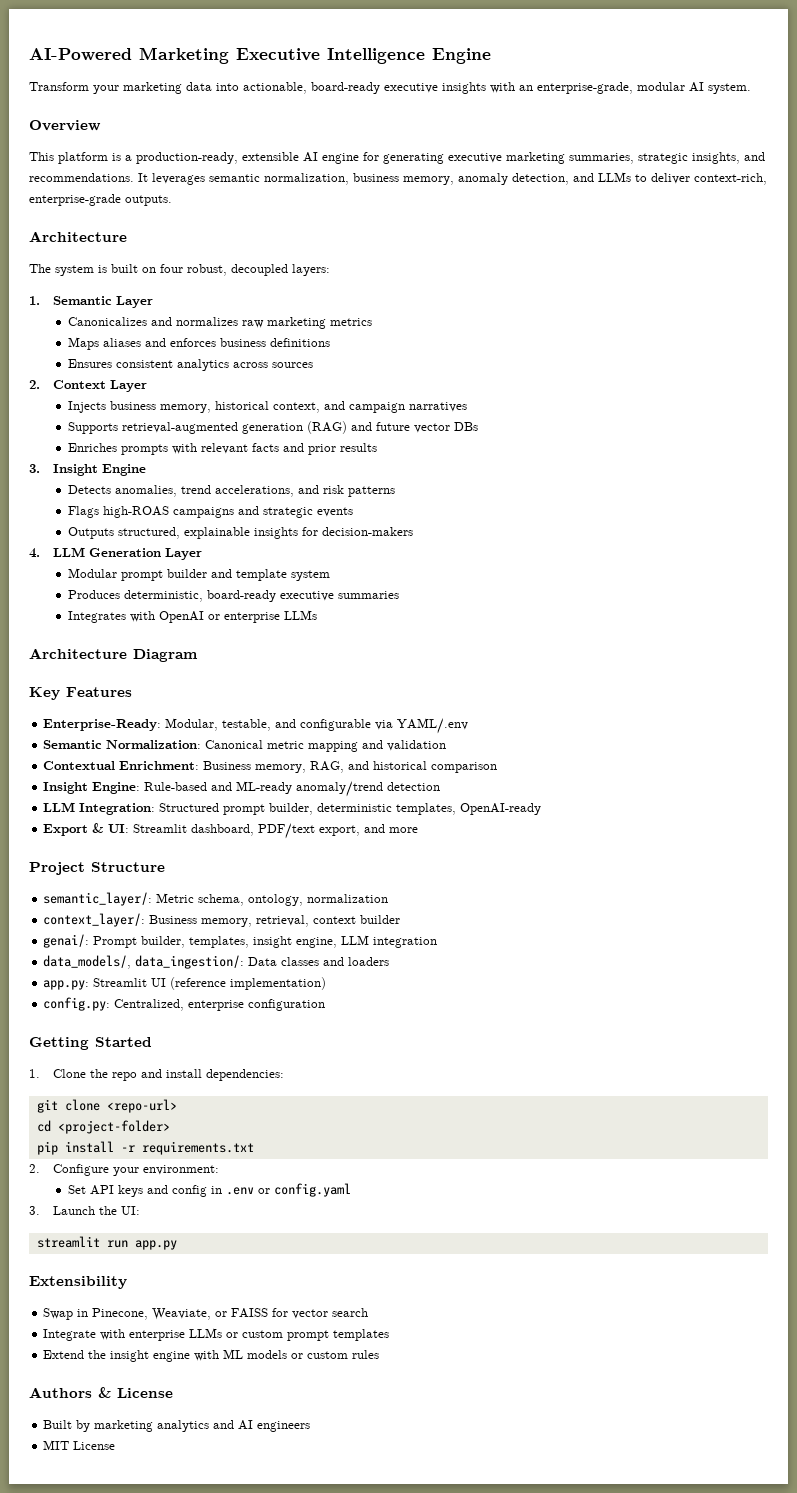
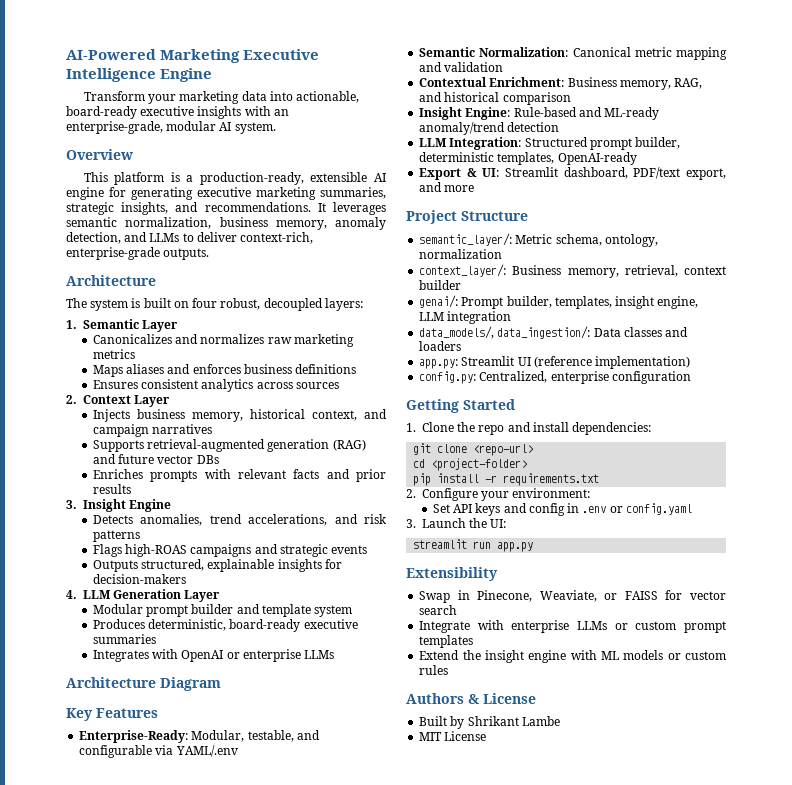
- Built by marketing analytics and AI engineers
+ Built by Shrikant Lambe

